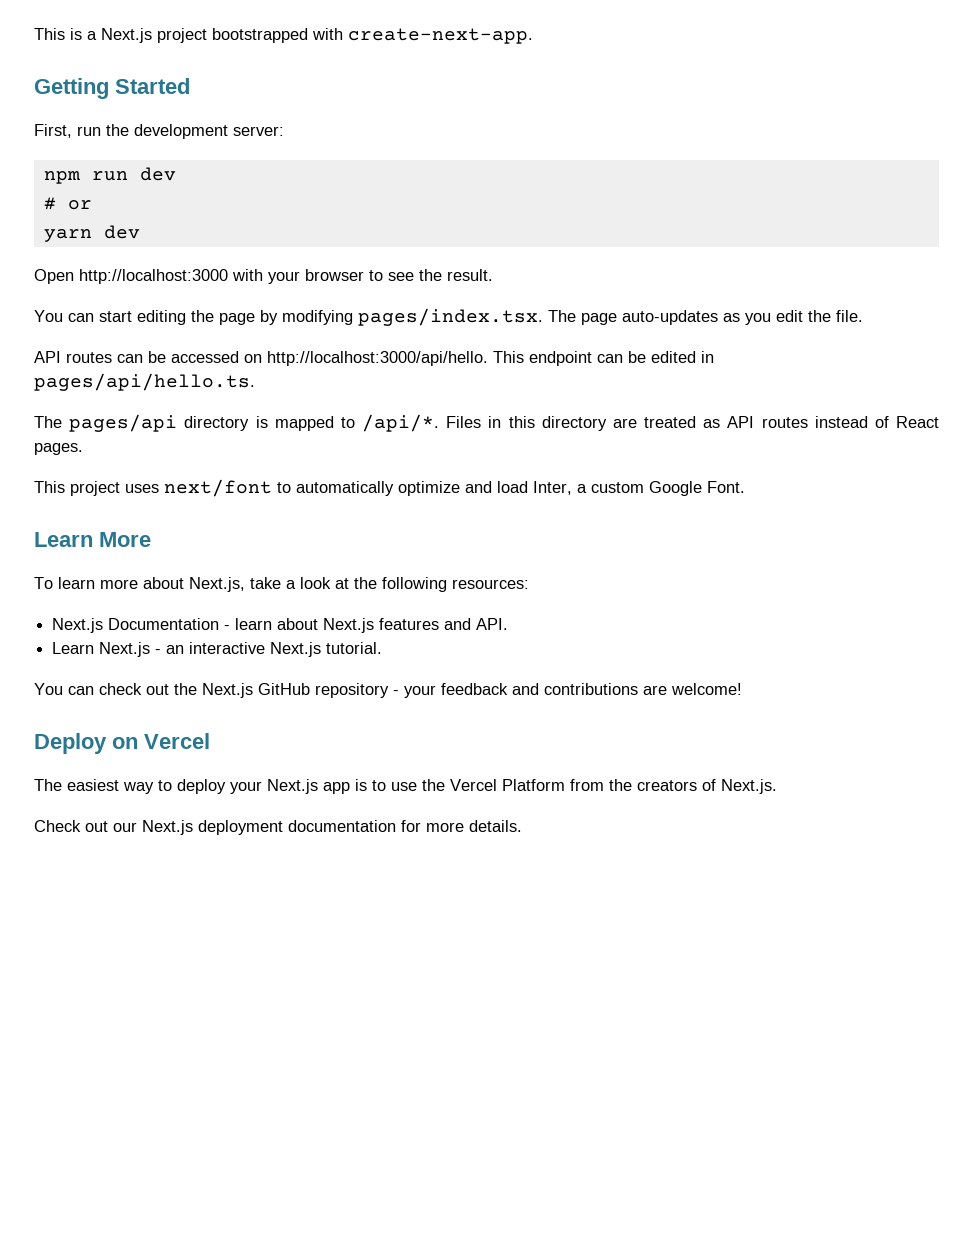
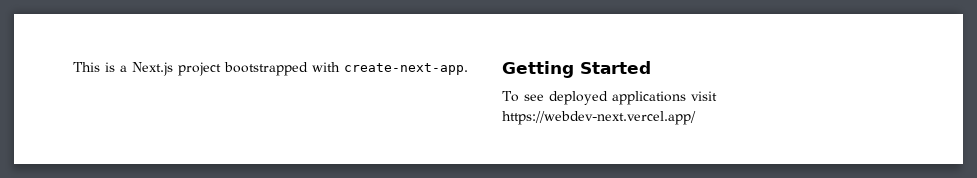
- First, run the development server:
- npm run dev
- # or
- yarn dev
- Open http://localhost:3000 with your browser to see the result.
- You can start editing the page by modifying pages/index.tsx. The page auto-updates as you edit the file.
- API routes can be accessed on http://localhost:3000/api/hello. This endpoint can be edited in pages/api/hello.ts.
- The pages/api directory is mapped to /api/*. Files in this directory are treated as API routes instead of React pages.
- This project uses next/font to automatically optimize and load Inter, a custom Google Font.
- Learn More
- To learn more about Next.js, take a look at the following resources:
- Next.js Documentation - learn about Next.js features and API.
- Learn Next.js - an interactive Next.js tutorial.
- You can check out the Next.js GitHub repository - your feedback and contributions are welcome!
- Deploy on Vercel
- The easiest way to deploy your Next.js app is to use the Vercel Platform from the creators of Next.js.
- Check out our Next.js deployment documentation for more details.
+ To see deployed applications visit https://webdev-next.vercel.app/

